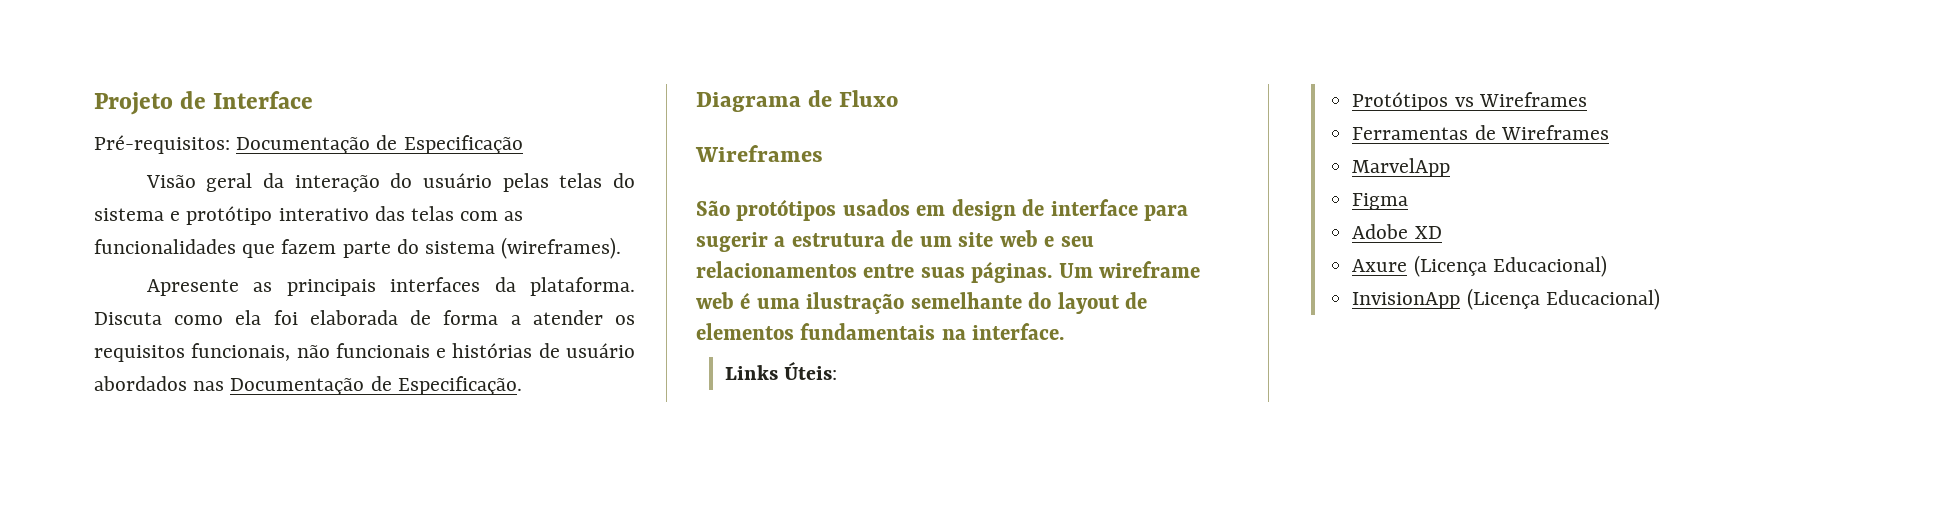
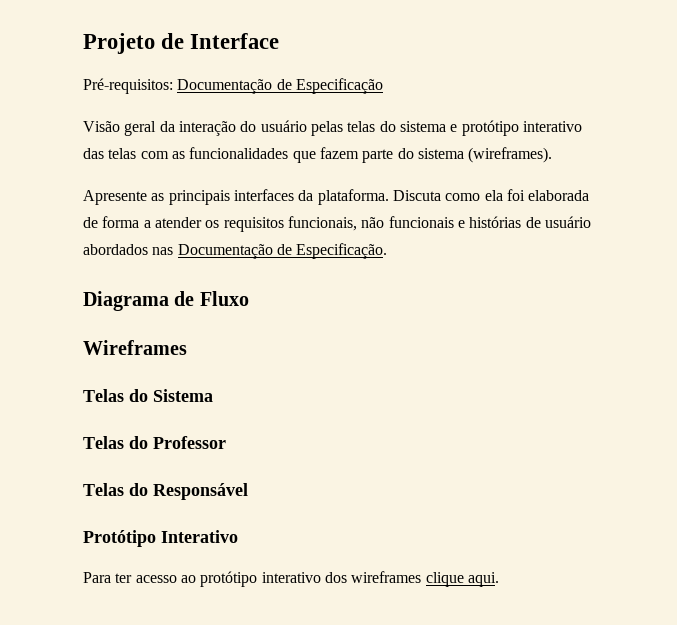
- São protótipos usados em design de interface para sugerir a estrutura de um site web e seu relacionamentos entre suas páginas. Um wireframe web é uma ilustração semelhante do layout de elementos fundamentais na interface.
- Links Úteis:
- Protótipos vs Wireframes
- Ferramentas de Wireframes
- MarvelApp
- Figma
- Adobe XD
- Axure (Licença Educacional)
- InvisionApp (Licença Educacional)
+ Telas do Sistema
+ Telas do Professor
+ Telas do Responsável
+ Protótipo Interativo
+ Para ter acesso ao protótipo interativo dos wireframes clique aqui.

